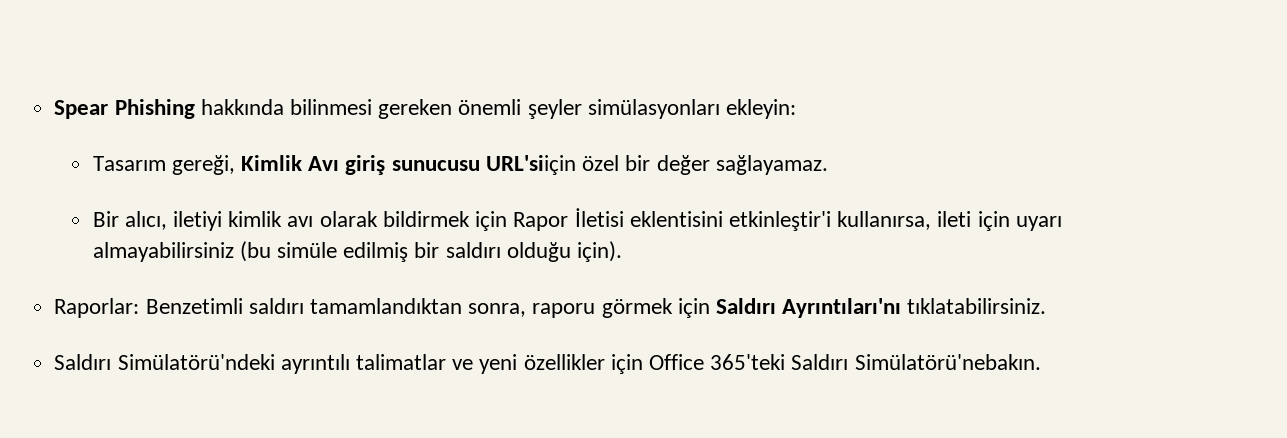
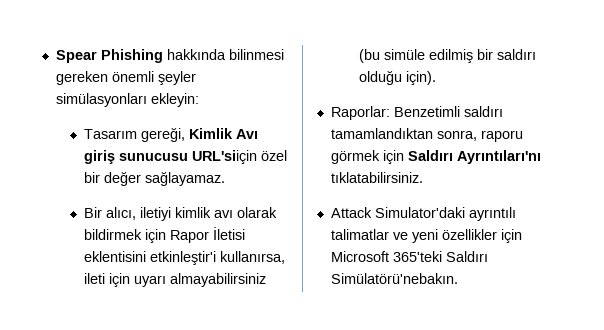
- Saldırı Simülatörü'ndeki ayrıntılı talimatlar ve yeni özellikler için Office 365'teki Saldırı Simülatörü'nebakın.
+ Attack Simulator'daki ayrıntılı talimatlar ve yeni özellikler için Microsoft 365'teki Saldırı Simülatörü'nebakın.

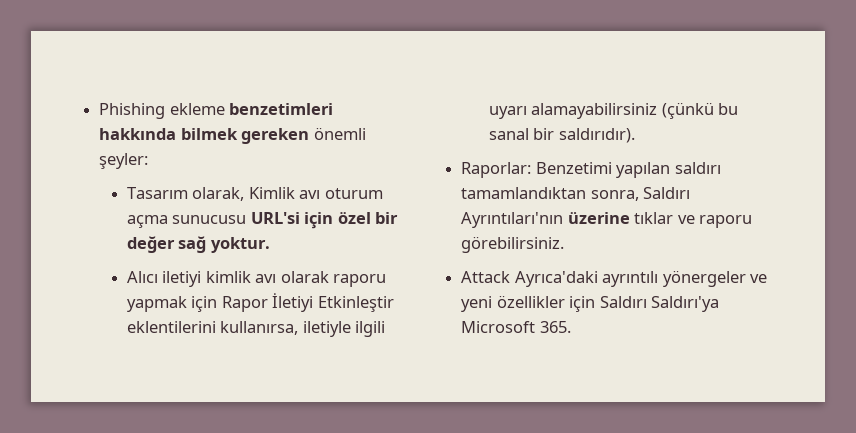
- Spear Phishing hakkında bilinmesi gereken önemli şeyler simülasyonları ekleyin:
- Tasarım gereği, Kimlik Avı giriş sunucusu URL'siiçin özel bir değer sağlayamaz.
- Bir alıcı, iletiyi kimlik avı olarak bildirmek için Rapor İletisi eklentisini etkinleştir'i kullanırsa, ileti için uyarı almayabilirsiniz (bu simüle edilmiş bir saldırı olduğu için).
+ Phishing ekleme benzetimleri hakkında bilmek gereken önemli şeyler:
+ Tasarım olarak, Kimlik avı oturum açma sunucusu URL'si için özel bir değer sağ yoktur.
+ Alıcı iletiyi kimlik avı olarak raporu yapmak için Rapor İletiyi Etkinleştir eklentilerini kullanırsa, iletiyle ilgili uyarı alamayabilirsiniz (çünkü bu sanal bir saldırıdır).
- Raporlar: Benzetimli saldırı tamamlandıktan sonra, raporu görmek için Saldırı Ayrıntıları'nı tıklatabilirsiniz.
- Attack Simulator'daki ayrıntılı talimatlar ve yeni özellikler için Microsoft 365'teki Saldırı Simülatörü'nebakın.
+ Raporlar: Benzetimi yapılan saldırı tamamlandıktan sonra, Saldırı Ayrıntıları'nın üzerine tıklar ve raporu görebilirsiniz.
+ Attack Ayrıca'daki ayrıntılı yönergeler ve yeni özellikler için Saldırı Saldırı'ya Microsoft 365.

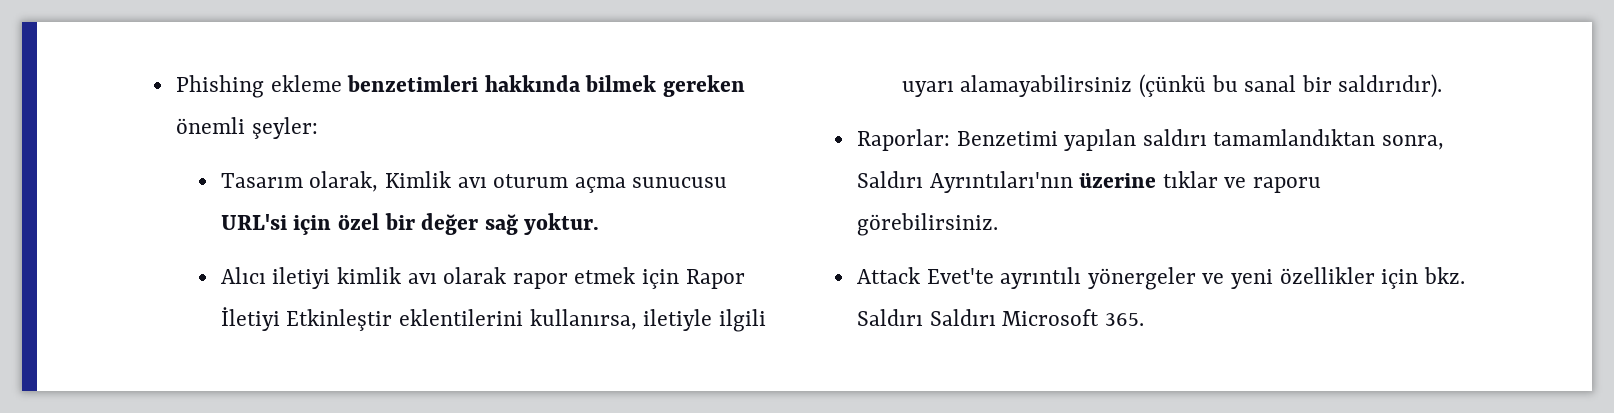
- Alıcı iletiyi kimlik avı olarak raporu yapmak için Rapor İletiyi Etkinleştir eklentilerini kullanırsa, iletiyle ilgili uyarı alamayabilirsiniz (çünkü bu sanal bir saldırıdır).
+ Alıcı iletiyi kimlik avı olarak rapor etmek için Rapor İletiyi Etkinleştir eklentilerini kullanırsa, iletiyle ilgili uyarı alamayabilirsiniz (çünkü bu sanal bir saldırıdır).
- Attack Ayrıca'daki ayrıntılı yönergeler ve yeni özellikler için Saldırı Saldırı'ya Microsoft 365.
+ Attack Evet'te ayrıntılı yönergeler ve yeni özellikler için bkz. Saldırı Saldırı Microsoft 365.

